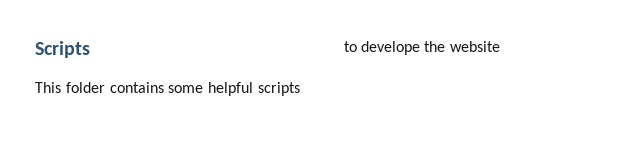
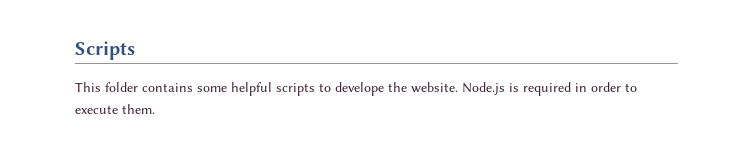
- This folder contains some helpful scripts to develope the website
+ This folder contains some helpful scripts to develope the website. Node.js is required in order to execute them.

